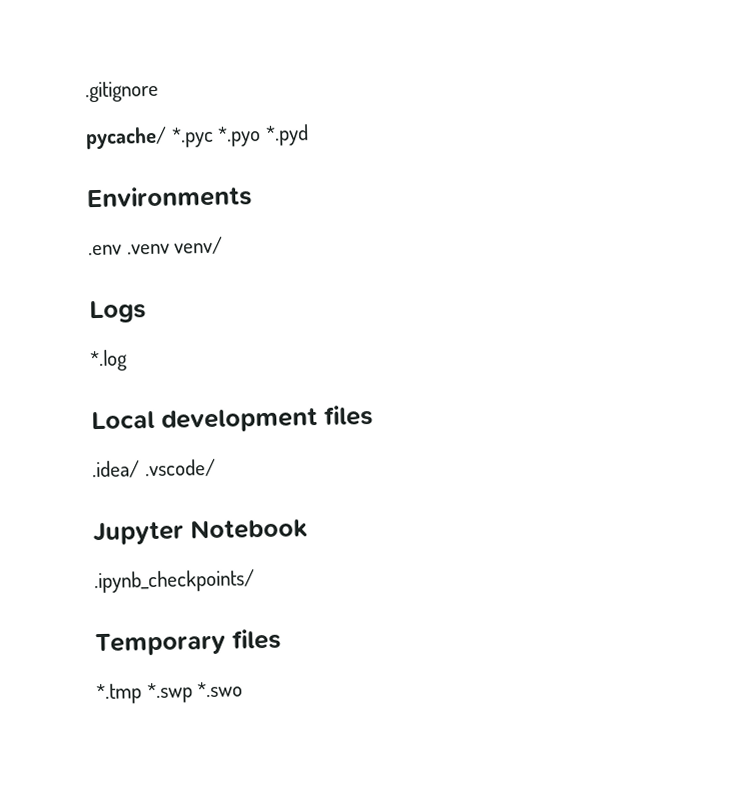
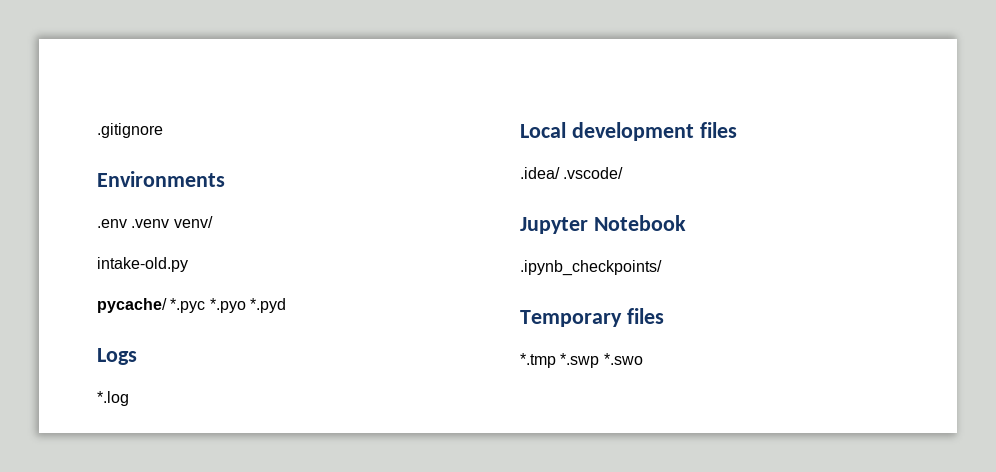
- pycache/ *.pyc *.pyo *.pyd
+ intake-old.py
+ pycache/ *.pyc *.pyo *.pyd

